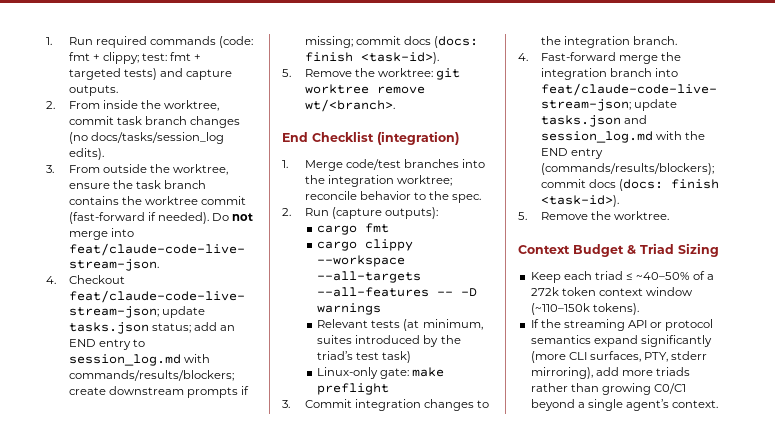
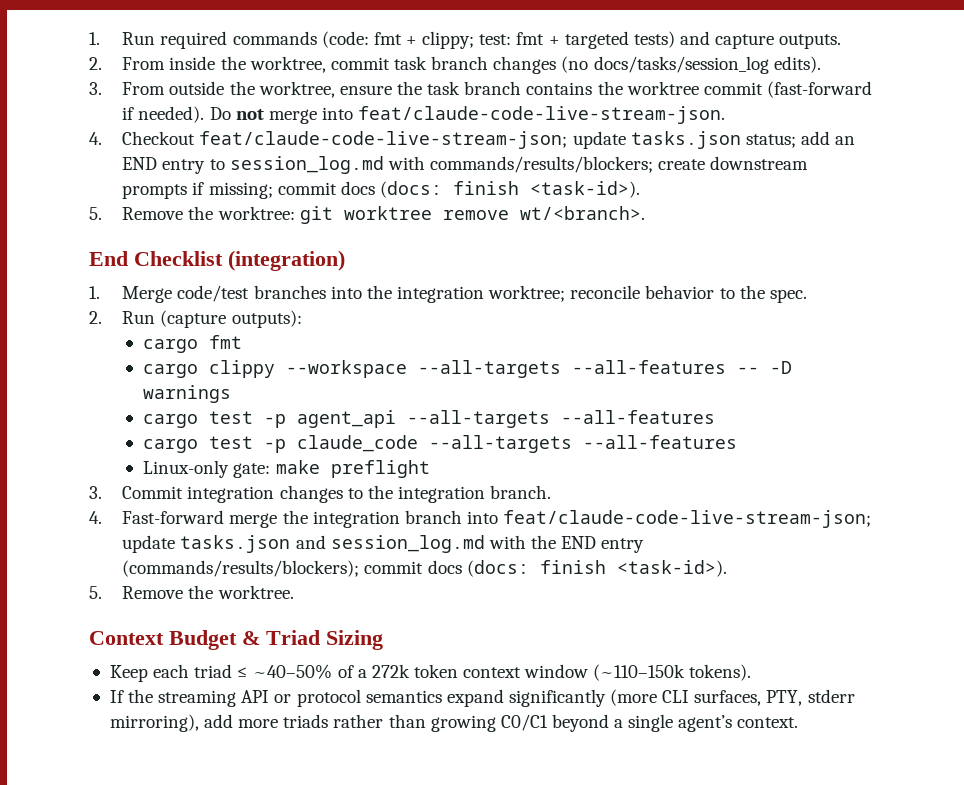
- Relevant tests (at minimum, suites introduced by the triad’s test task)
+ cargo test -p agent_api --all-targets --all-features
+ cargo test -p claude_code --all-targets --all-features

